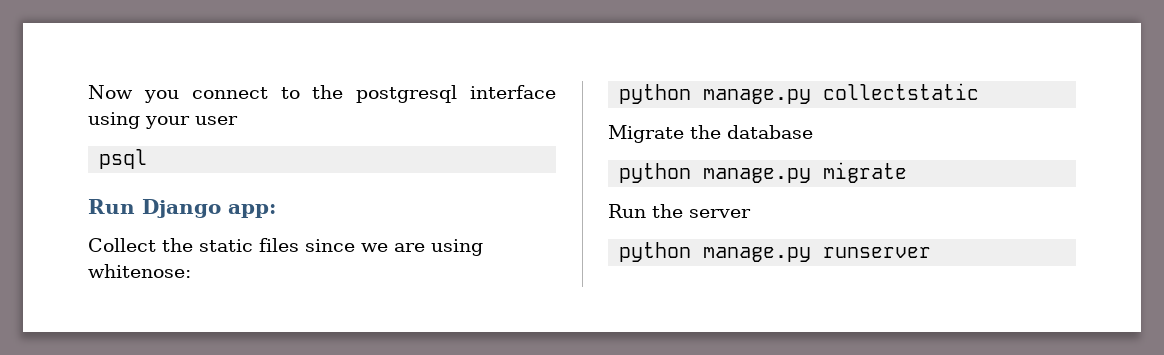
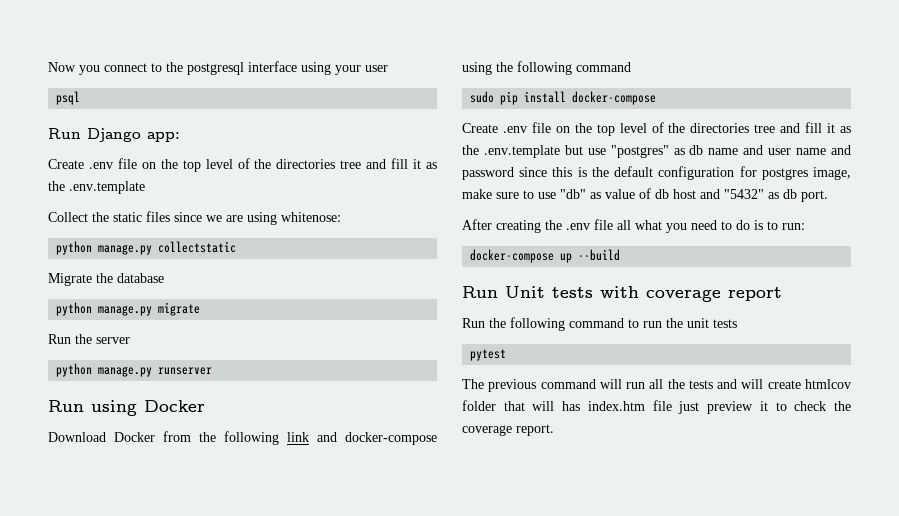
  Run Django app:
+ Create .env file on the top level of the directories tree and fill it as the .env.template
+ Run using Docker
+ Download Docker from the following link and docker-compose using the following command
+ sudo pip install docker-compose
+ Create .env file on the top level of the directories tree and fill it as the .env.template but use "postgres" as db name and user name and password since this is the default configuration for postgres image, make sure to use "db" as value of db host and "5432" as db port.
+ After creating the .env file all what you need to do is to run:
+ docker-compose up --build
+ Run Unit tests with coverage report
+ Run the following command to run the unit tests
+ pytest
+ The previous command will run all the tests and will create htmlcov folder that will has index.htm file just preview it to check the coverage report.

